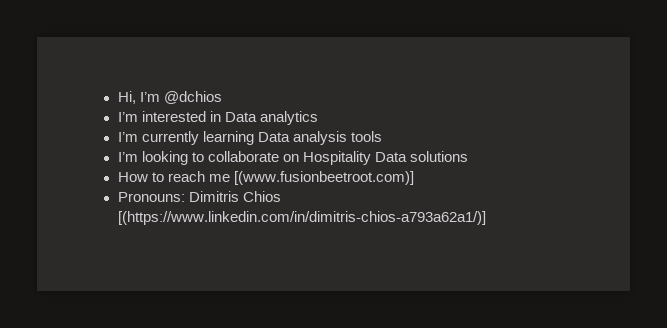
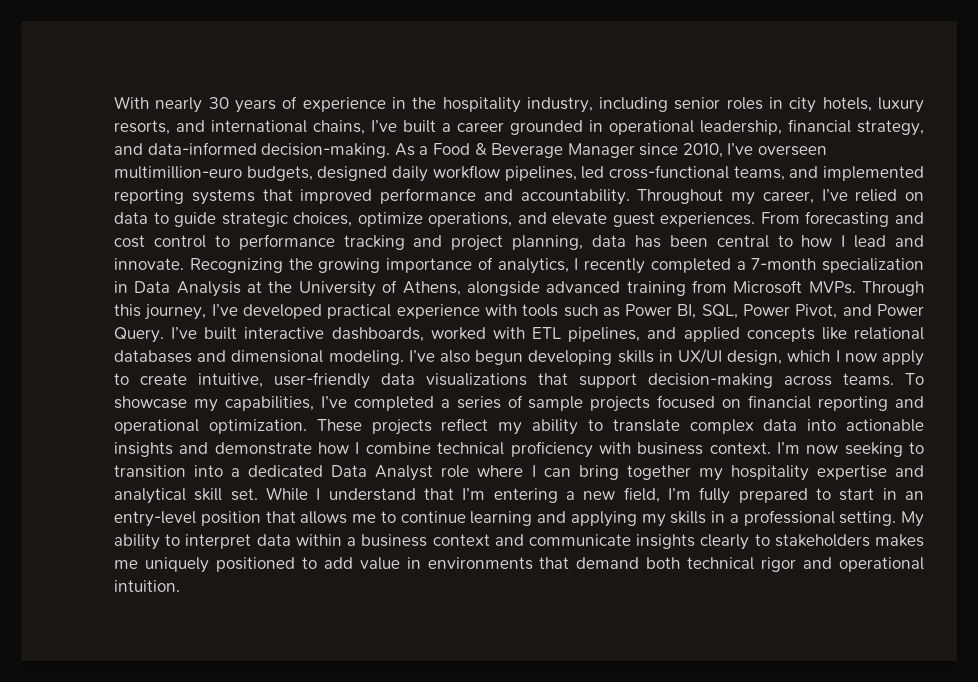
- Hi, I’m @dchios
- I’m interested in Data analytics
- I’m currently learning Data analysis tools
- I’m looking to collaborate on Hospitality Data solutions
- How to reach me [(www.fusionbeetroot.com)]
- Pronouns: Dimitris Chios [(https://www.linkedin.com/in/dimitris-chios-a793a62a1/)]
+ With nearly 30 years of experience in the hospitality industry, including senior roles in city hotels, luxury resorts, and international chains, I’ve built a career grounded in operational leadership, financial strategy, and data-informed decision-making. As a Food & Beverage Manager since 2010, I’ve overseen multimillion-euro budgets, designed daily workflow pipelines, led cross-functional teams, and implemented reporting systems that improved performance and accountability. Throughout my career, I’ve relied on data to guide strategic choices, optimize operations, and elevate guest experiences. From forecasting and cost control to performance tracking and project planning, data has been central to how I lead and innovate. Recognizing the growing importance of analytics, I recently completed a 7-month specialization in Data Analysis at the University of Athens, alongside advanced training from Microsoft MVPs. Through this journey, I’ve developed practical experience with tools such as Power BI, SQL, Power Pivot, and Power Query. I’ve built interactive dashboards, worked with ETL pipelines, and applied concepts like relational databases and dimensional modeling. I’ve also begun developing skills in UX/UI design, which I now apply to create intuitive, user-friendly data visualizations that support decision-making across teams. To showcase my capabilities, I’ve completed a series of sample projects focused on financial reporting and operational optimization. These projects reflect my ability to translate complex data into actionable insights and demonstrate how I combine technical proficiency with business context. I’m now seeking to transition into a dedicated Data Analyst role where I can bring together my hospitality expertise and analytical skill set. While I understand that I’m entering a new field, I’m fully prepared to start in an entry-level position that allows me to continue learning and applying my skills in a professional setting. My ability to interpret data within a business context and communicate insights clearly to stakeholders makes me uniquely positioned to add value in environments that demand both technical rigor and operational intuition.

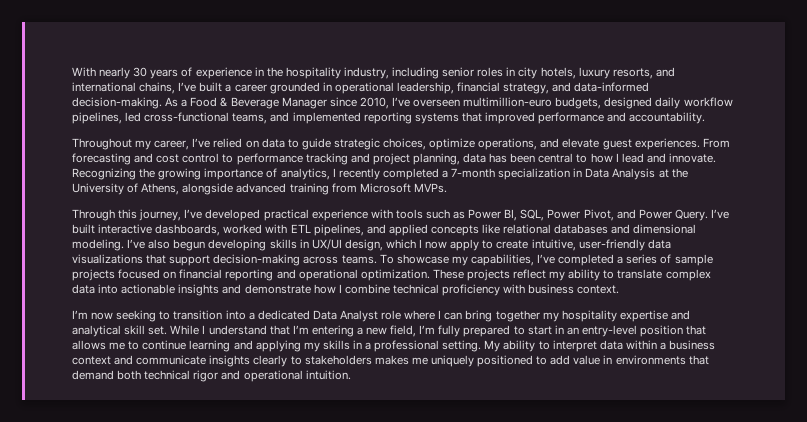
- As a Food & Beverage Manager since 2010, I’ve overseen multimillion-euro budgets, designed daily workflow pipelines, led cross-functional teams, and implemented reporting systems that improved performance and accountability. Throughout my career, I’ve relied on data to guide strategic choices, optimize operations, and elevate guest experiences.
+ As a Food & Beverage Manager since 2010, I’ve overseen multimillion-euro budgets, designed daily workflow pipelines, led cross-functional teams, and implemented reporting systems that improved performance and accountability.
+ Throughout my career, I’ve relied on data to guide strategic choices, optimize operations, and elevate guest experiences.
- Recognizing the growing importance of analytics, I recently completed a 7-month specialization in Data Analysis at the University of Athens, alongside advanced training from Microsoft MVPs. Through this journey, I’ve developed practical experience with tools such as Power BI, SQL, Power Pivot, and Power Query.
+ Recognizing the growing importance of analytics, I recently completed a 7-month specialization in Data Analysis at the University of Athens, alongside advanced training from Microsoft MVPs.
+ Through this journey, I’ve developed practical experience with tools such as Power BI, SQL, Power Pivot, and Power Query.
- These projects reflect my ability to translate complex data into actionable insights and demonstrate how I combine technical proficiency with business context. I’m now seeking to transition into a dedicated Data Analyst role where I can bring together my hospitality expertise and analytical skill set.
+ These projects reflect my ability to translate complex data into actionable insights and demonstrate how I combine technical proficiency with business context.
+ I’m now seeking to transition into a dedicated Data Analyst role where I can bring together my hospitality expertise and analytical skill set.

